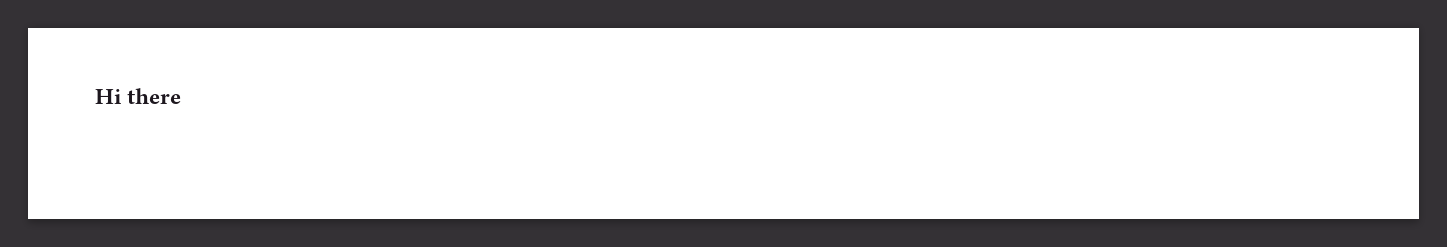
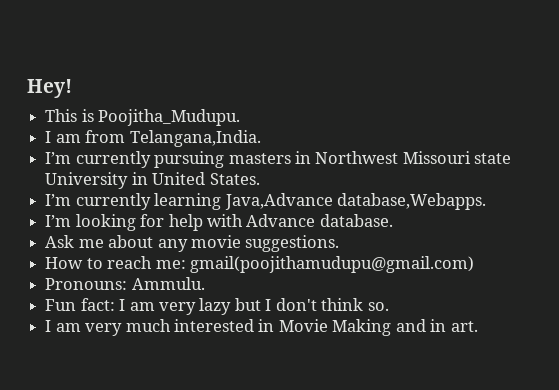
- Hi there
+ Hey!
+ This is Poojitha_Mudupu.
+ I am from Telangana,India.
+ I’m currently pursuing masters in Northwest Missouri state University in United States.
+ I’m currently learning Java,Advance database,Webapps.
+ I’m looking for help with Advance database.
+ Ask me about any movie suggestions.
+ How to reach me: gmail(poojithamudupu@gmail.com)
+ Pronouns: Ammulu.
+ Fun fact: I am very lazy but I don't think so.
+ I am very much interested in Movie Making and in art.

